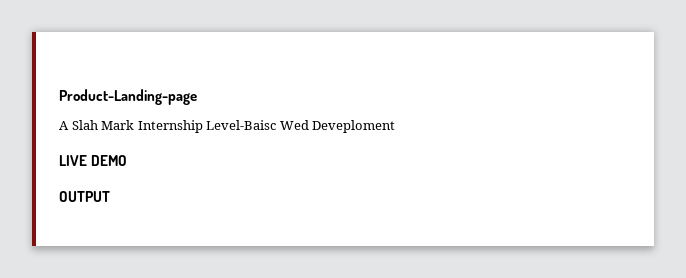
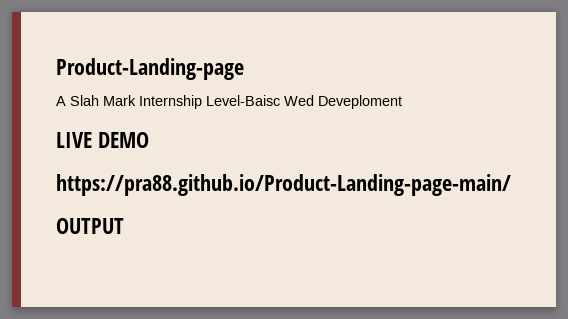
+ https://pra88.github.io/Product-Landing-page-main/

